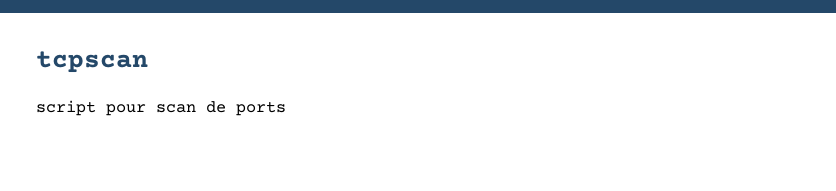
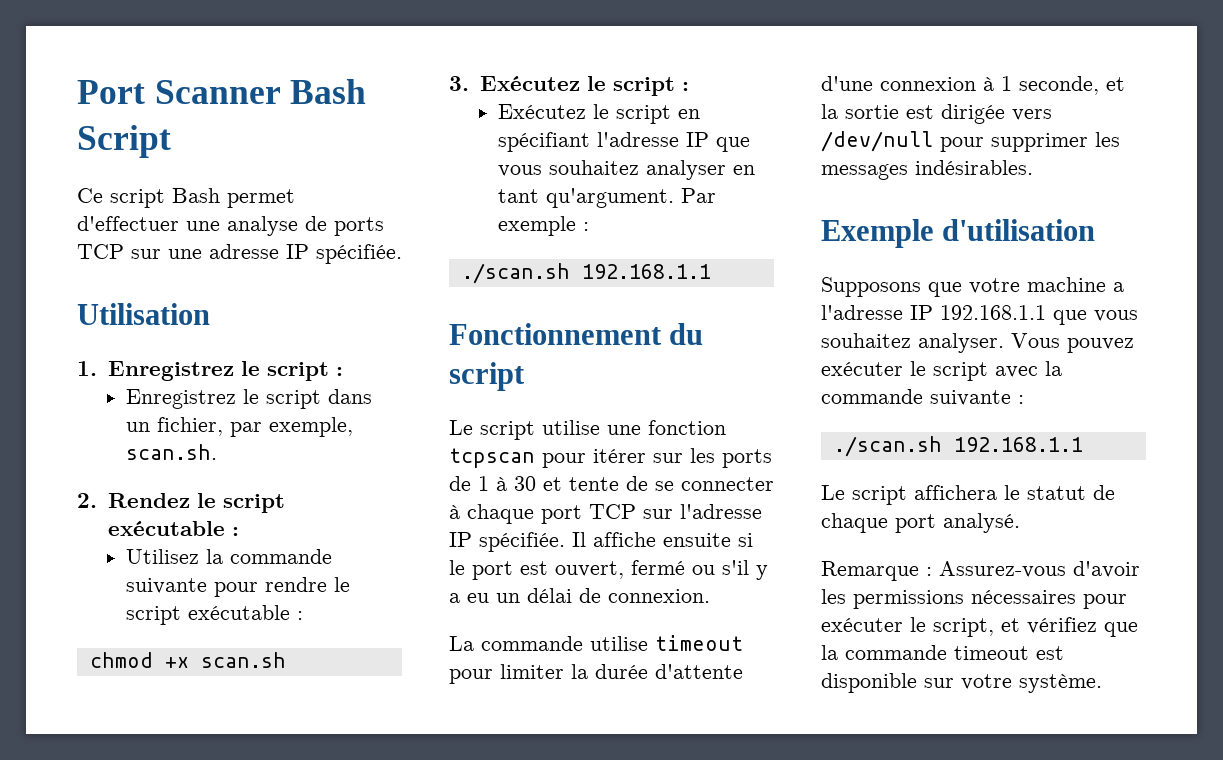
- tcpscan
- script pour scan de ports
+ Port Scanner Bash Script
+ Ce script Bash permet d'effectuer une analyse de ports TCP sur une adresse IP spécifiée.
+ Utilisation
+ 1. Enregistrez le script :
+ Enregistrez le script dans un fichier, par exemple, scan.sh.
+ 2. Rendez le script exécutable :
+ Utilisez la commande suivante pour rendre le script exécutable :
+ chmod +x scan.sh
+ 3. Exécutez le script :
+ Exécutez le script en spécifiant l'adresse IP que vous souhaitez analyser en tant qu'argument. Par exemple :
+ ./scan.sh 192.168.1.1
+ Fonctionnement du script
+ Le script utilise une fonction tcpscan pour itérer sur les ports de 1 à 30 et tente de se connecter à chaque port TCP sur l'adresse IP spécifiée. Il affiche ensuite si le port est ouvert, fermé ou s'il y a eu un délai de connexion.
+ La commande utilise timeout pour limiter la durée d'attente d'une connexion à 1 seconde, et la sortie est dirigée vers /dev/null pour supprimer les messages indésirables.
+ Exemple d'utilisation
+ Supposons que votre machine a l'adresse IP 192.168.1.1 que vous souhaitez analyser. Vous pouvez exécuter le script avec la commande suivante :
+ ./scan.sh 192.168.1.1
+ Le script affichera le statut de chaque port analysé.
+ Remarque : Assurez-vous d'avoir les permissions nécessaires pour exécuter le script, et vérifiez que la commande timeout est disponible sur votre système.

